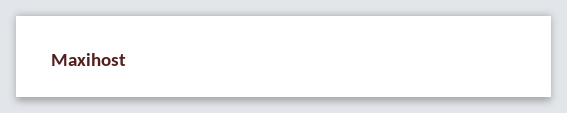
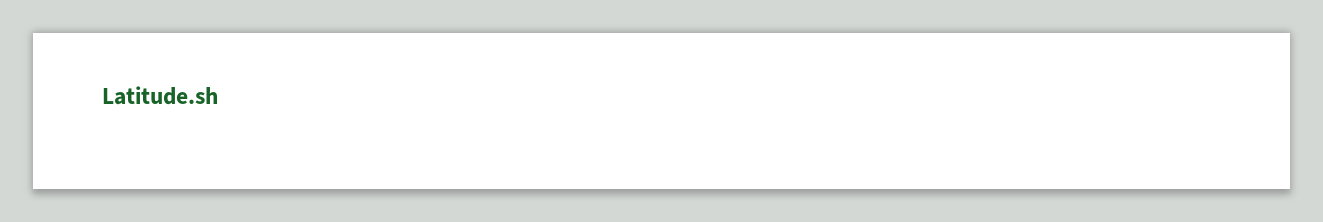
- Maxihost
+ Latitude.sh

